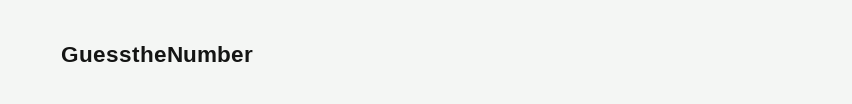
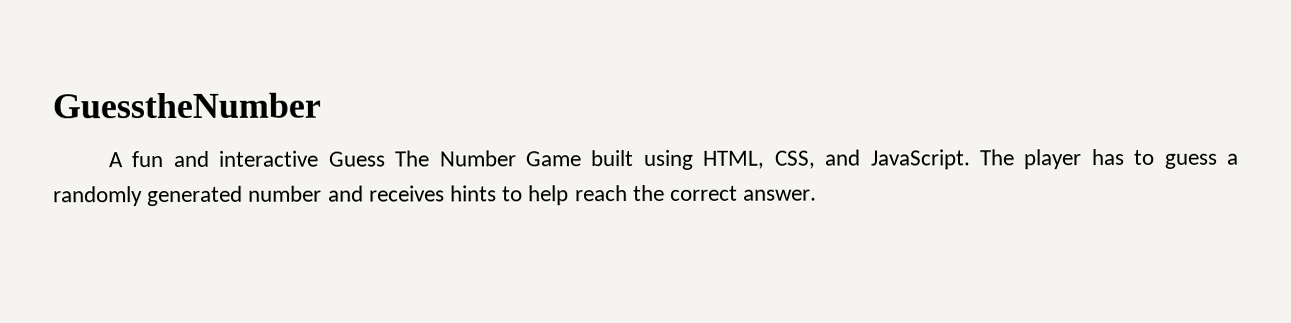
+ A fun and interactive Guess The Number Game built using HTML, CSS, and JavaScript. The player has to guess a randomly generated number and receives hints to help reach the correct answer.

